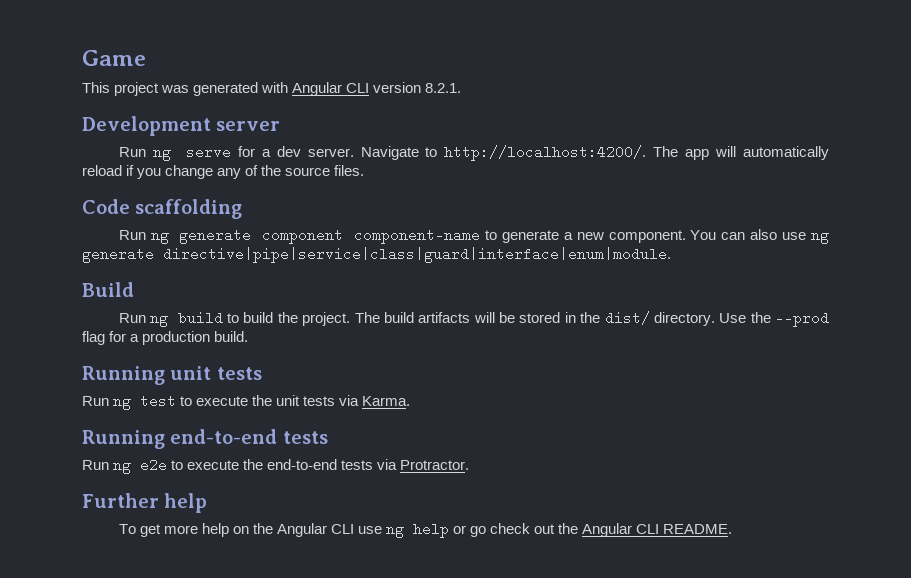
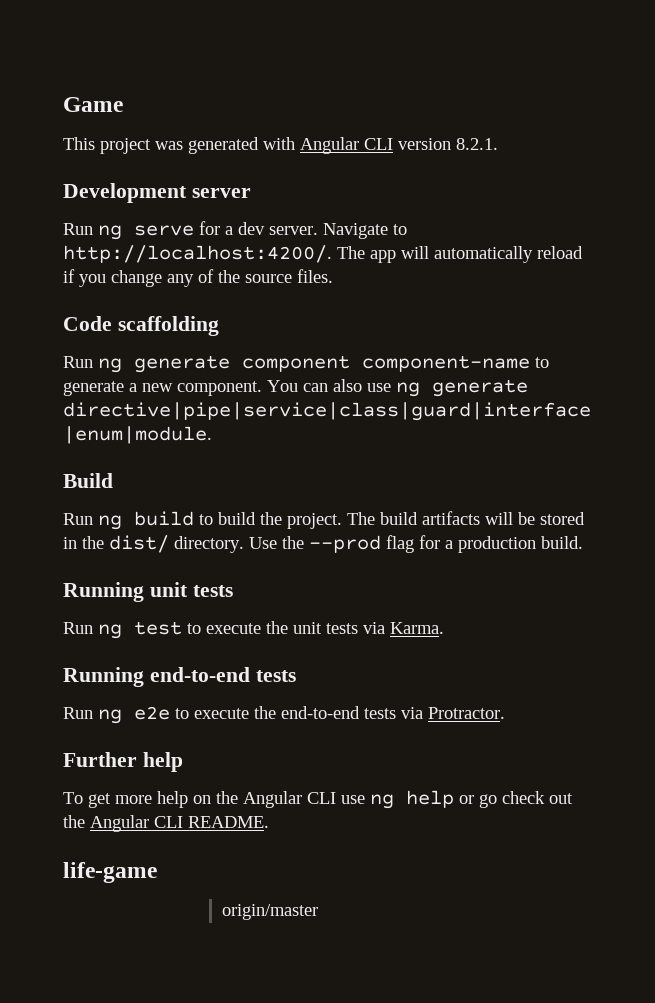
+ life-game
+ origin/master

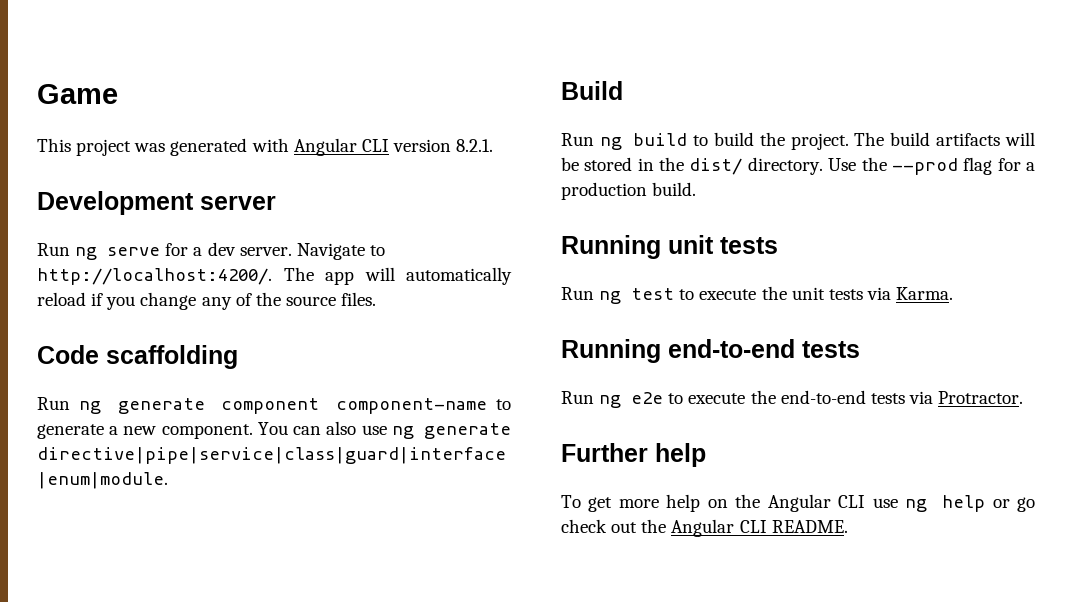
- life-game
- origin/master

